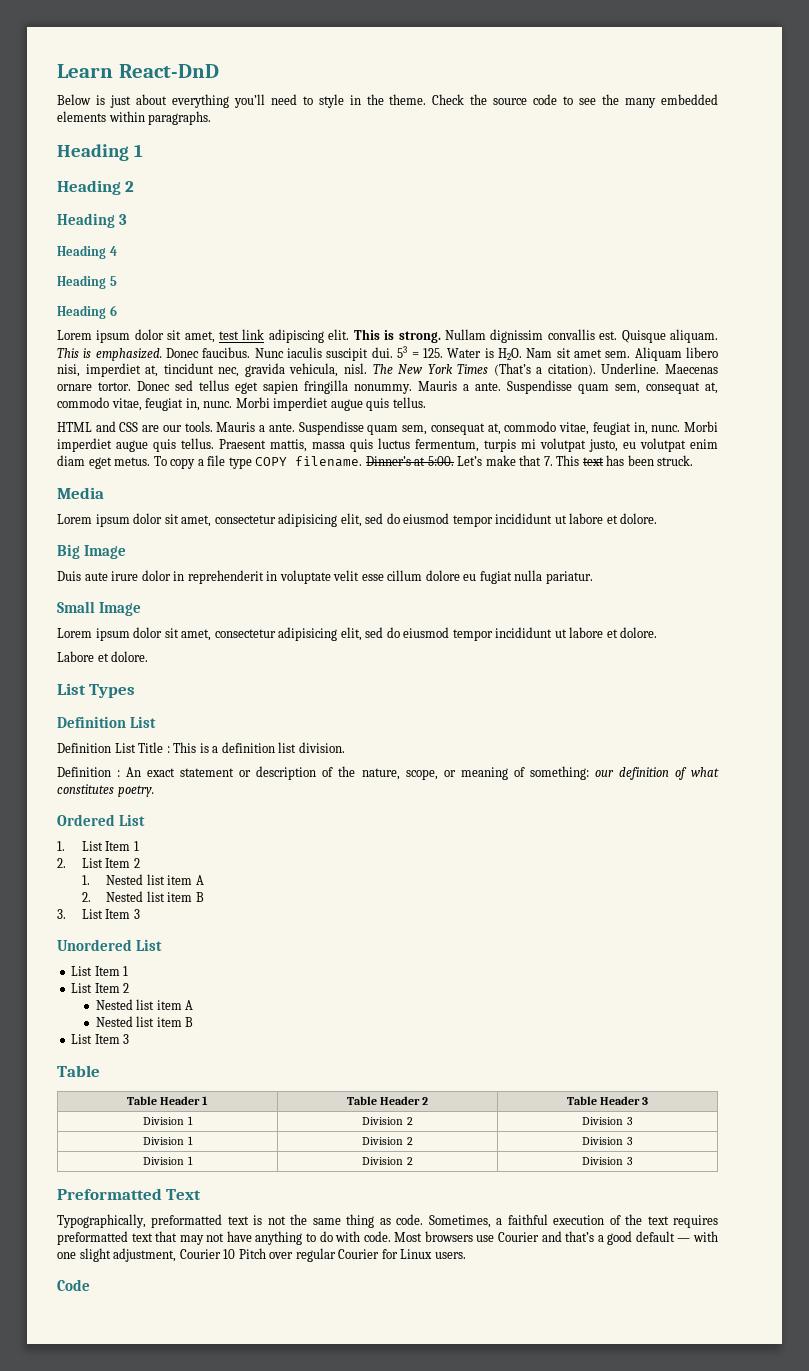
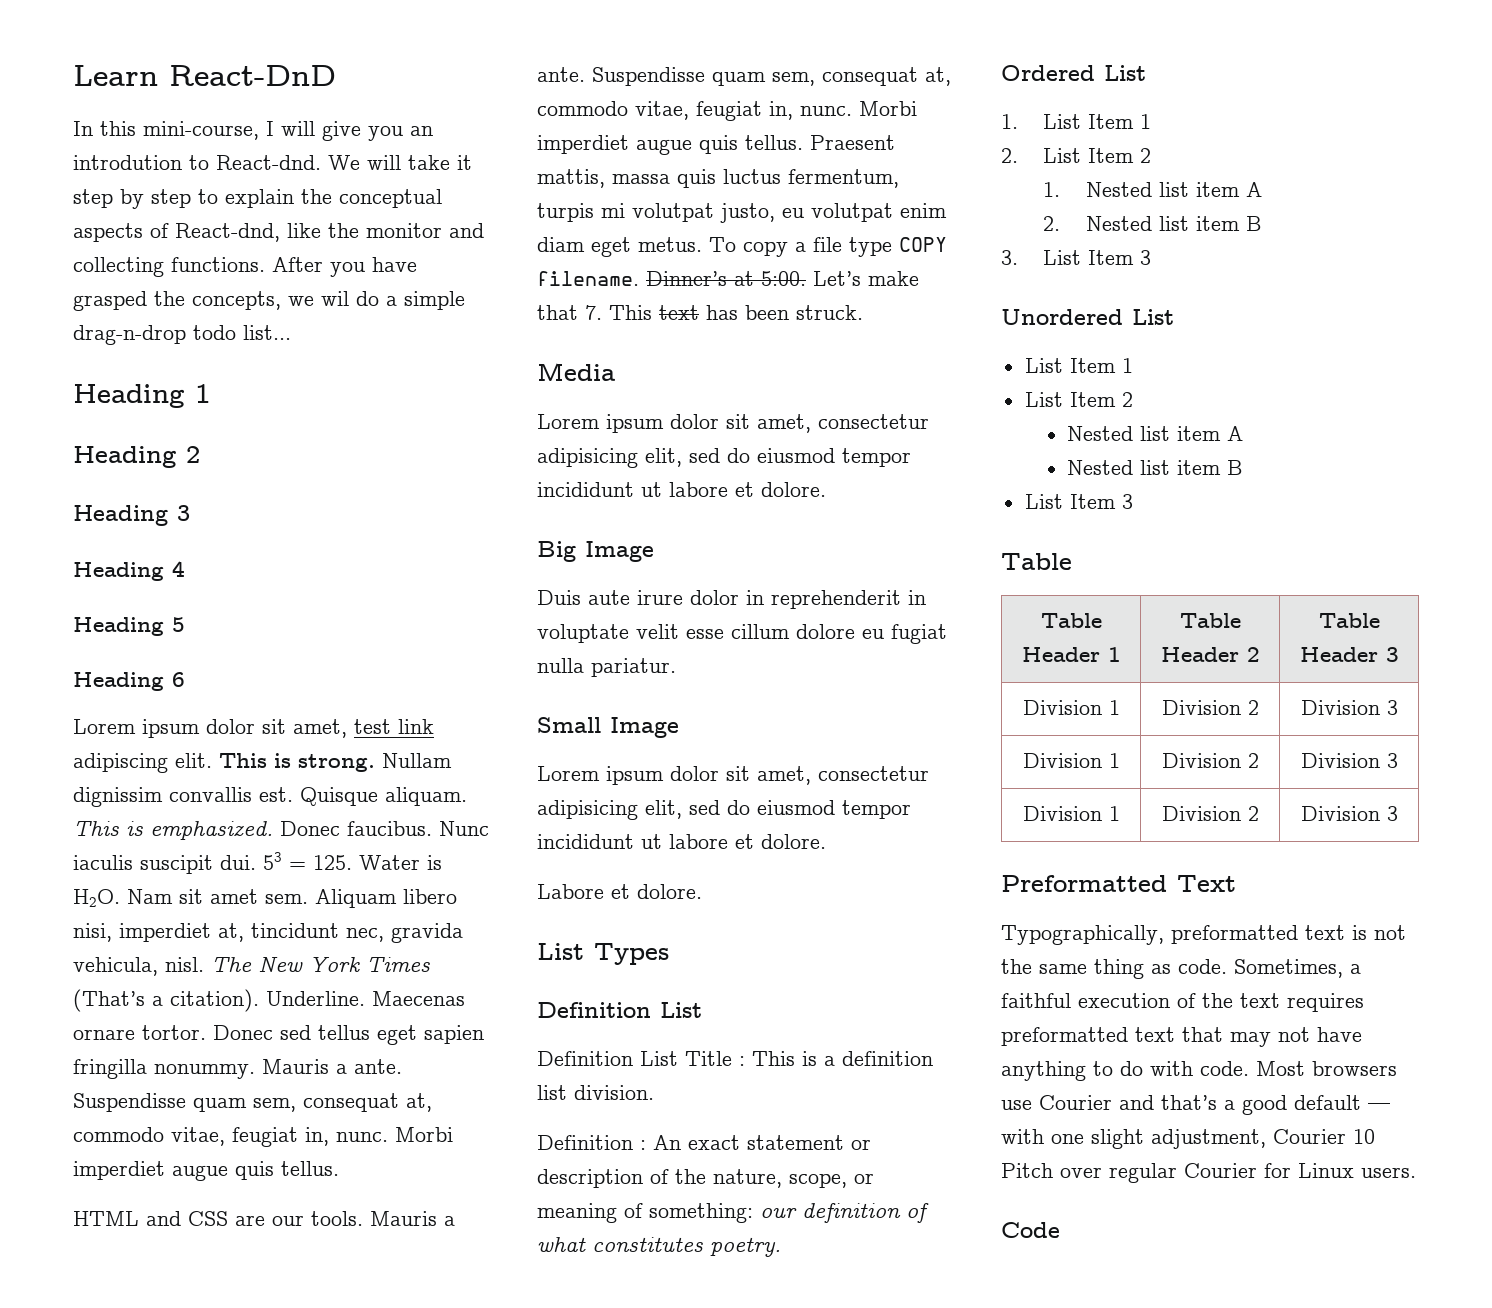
- Below is just about everything you’ll need to style in the theme. Check the source code to see the many embedded elements within paragraphs.
+ In this mini-course, I will give you an introdution to React-dnd. We will take it step by step to explain the conceptual aspects of React-dnd, like the monitor and collecting functions. After you have grasped the concepts, we wil do a simple drag-n-drop todo list...

